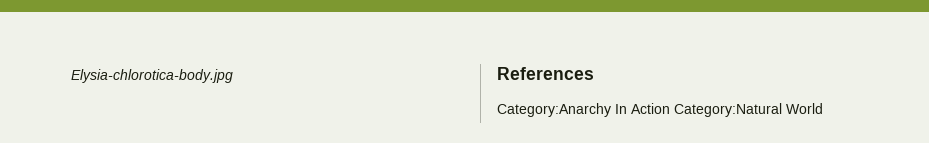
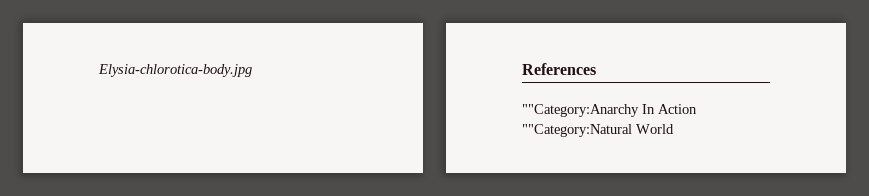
- Category:Anarchy In Action Category:Natural World
+ ""Category:Anarchy In Action ""Category:Natural World

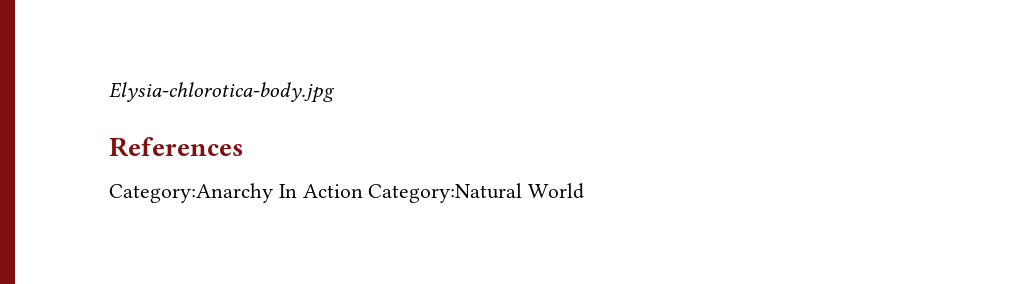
- ""Category:Anarchy In Action ""Category:Natural World
+ Category:Anarchy In Action Category:Natural World

